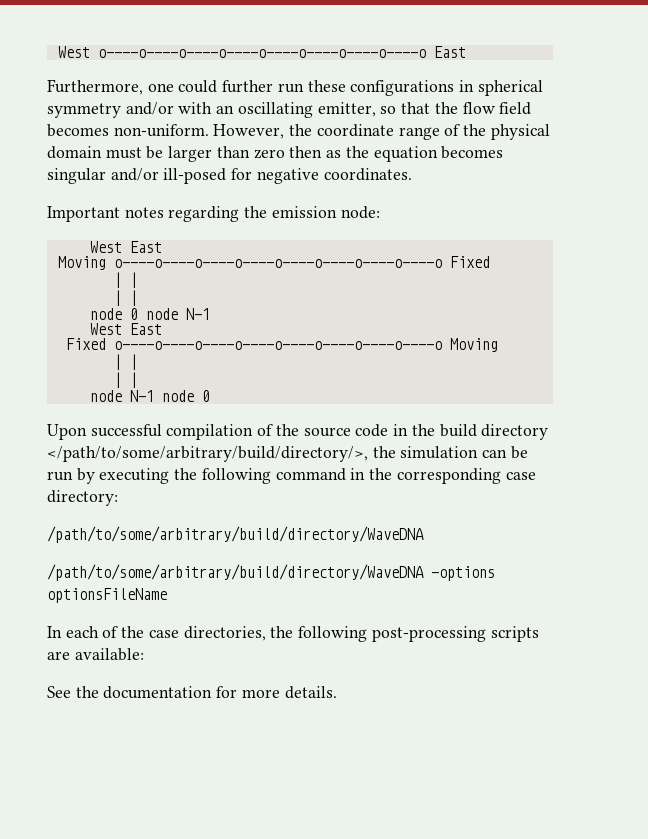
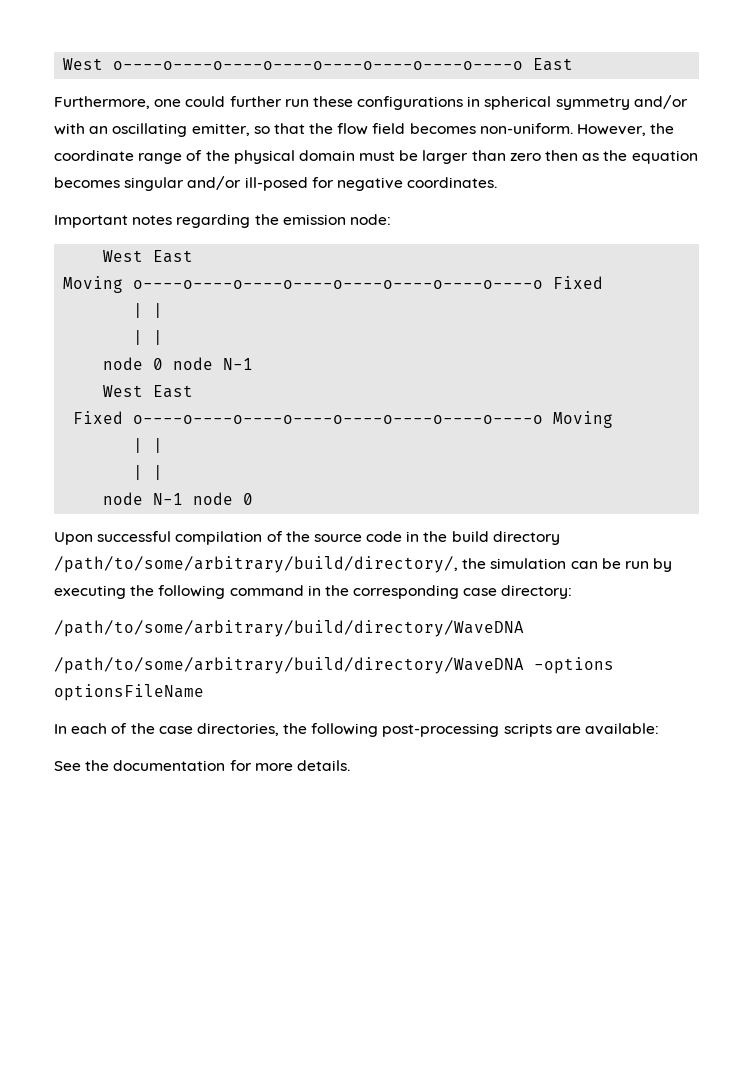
- Upon successful compilation of the source code in the build directory </path/to/some/arbitrary/build/directory/>, the simulation can be run by executing the following command in the corresponding case directory:
+ Upon successful compilation of the source code in the build directory /path/to/some/arbitrary/build/directory/, the simulation can be run by executing the following command in the corresponding case directory:

